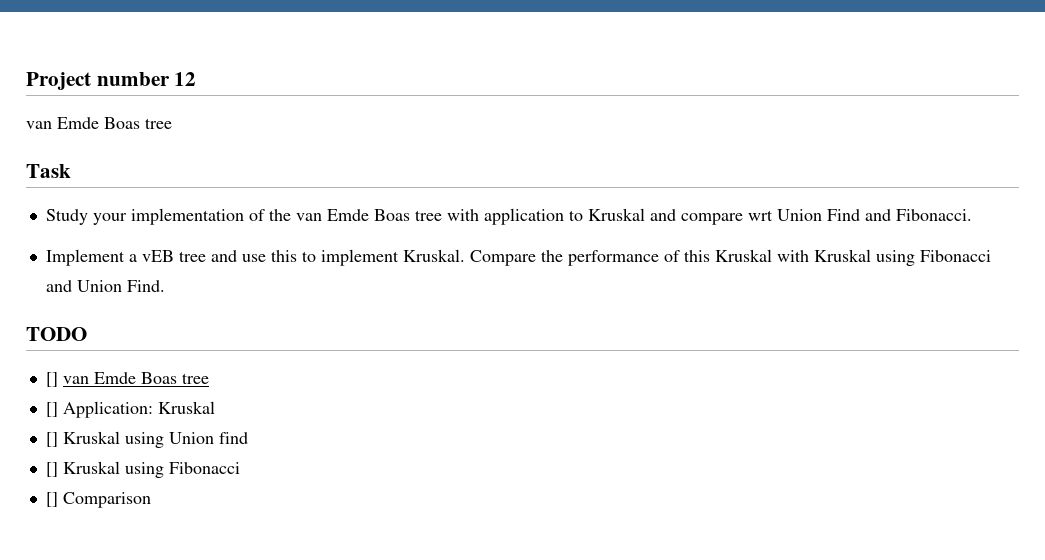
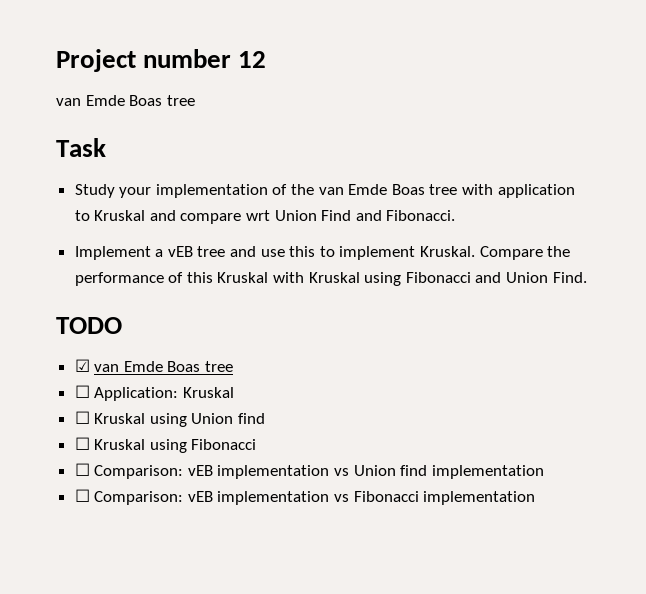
- [] van Emde Boas tree
- [] Application: Kruskal
+ ☑ van Emde Boas tree
+ ☐ Application: Kruskal
- [] Kruskal using Union find
+ ☐ Kruskal using Union find
- [] Kruskal using Fibonacci
+ ☐ Kruskal using Fibonacci
- [] Comparison
+ ☐ Comparison: vEB implementation vs Union find implementation
+ ☐ Comparison: vEB implementation vs Fibonacci implementation

